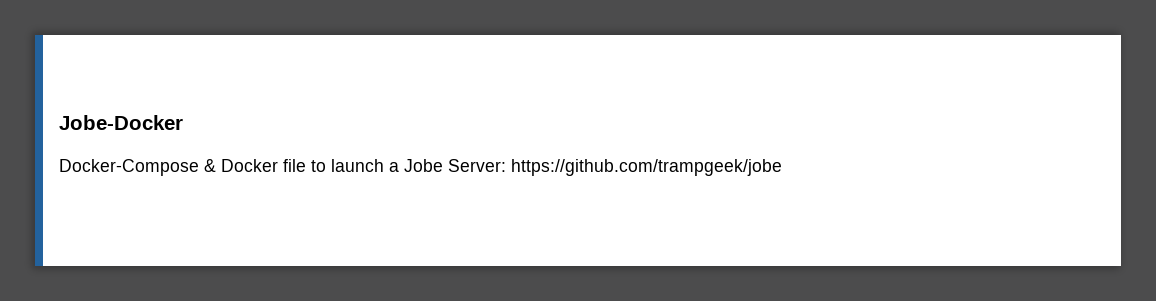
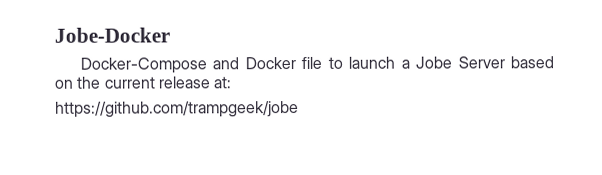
- Docker-Compose & Docker file to launch a Jobe Server: https://github.com/trampgeek/jobe
+ Docker-Compose and Docker file to launch a Jobe Server based on the current release at:
+ https://github.com/trampgeek/jobe

